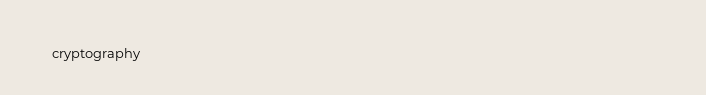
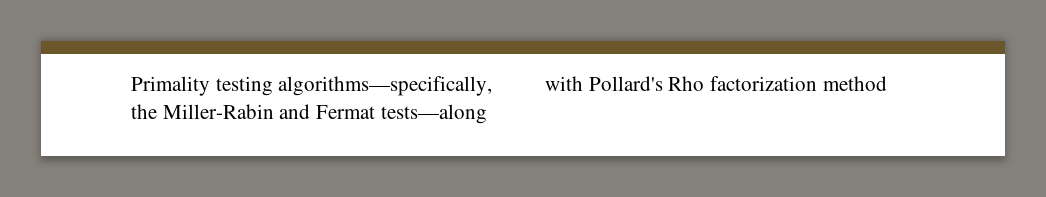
- cryptography
+ Primality testing algorithms—specifically, the Miller-Rabin and Fermat tests—along with Pollard's Rho factorization method

